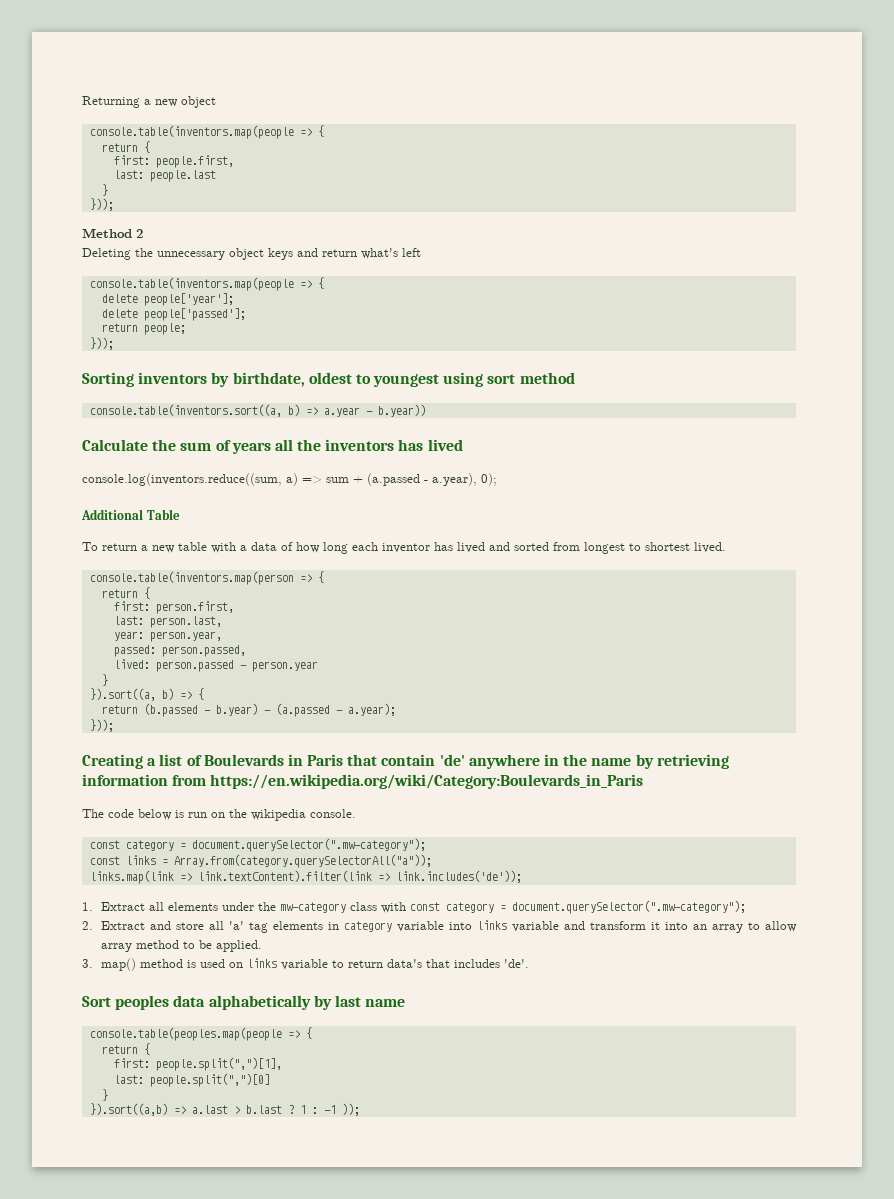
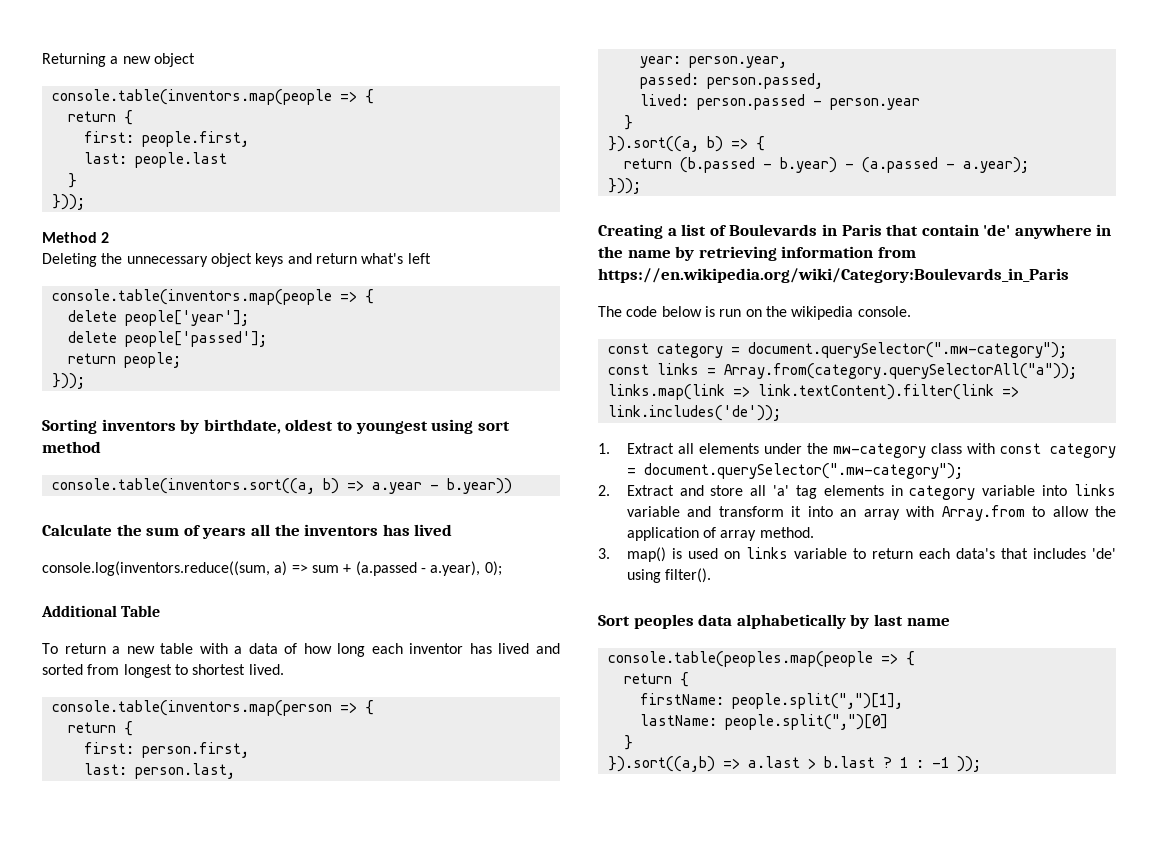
- 2. Extract and store all 'a' tag elements in category variable into links variable and transform it into an array to allow array method to be applied.
+ 2. Extract and store all 'a' tag elements in category variable into links variable and transform it into an array with Array.from to allow the application of array method.
- 3. map() method is used on links variable to return data's that includes 'de'.
+ 3. map() is used on links variable to return each data's that includes 'de' using filter().
- first: people.split(",")[1],
+ firstName: people.split(",")[1],
- last: people.split(",")[0]
+ lastName: people.split(",")[0]

